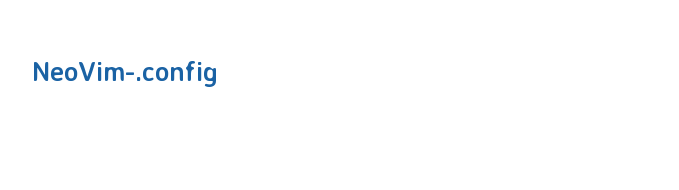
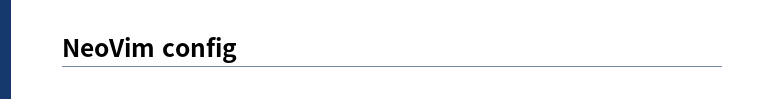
- NeoVim-.config
+ NeoVim config

